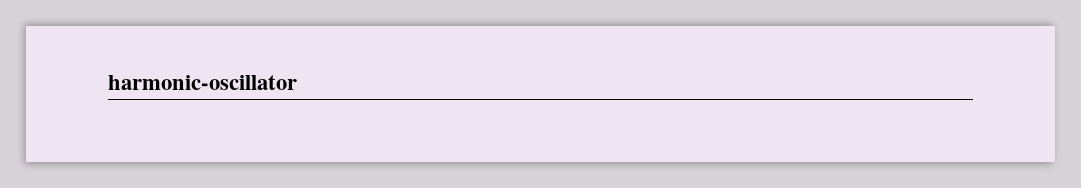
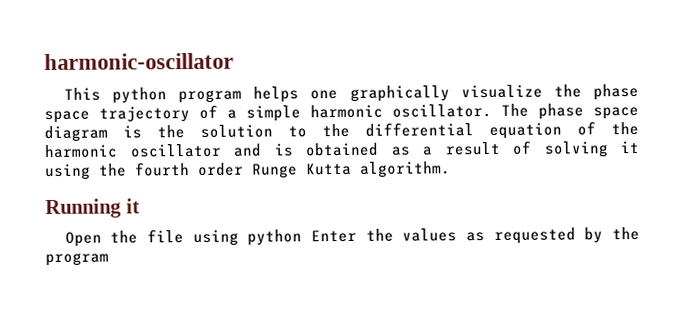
+ This python program helps one graphically visualize the phase space trajectory of a simple harmonic oscillator. The phase space diagram is the solution to the differential equation of the harmonic oscillator and is obtained as a result of solving it using the fourth order Runge Kutta algorithm.
+ Running it
+ Open the file using python Enter the values as requested by the program

